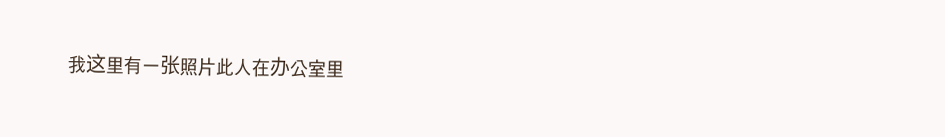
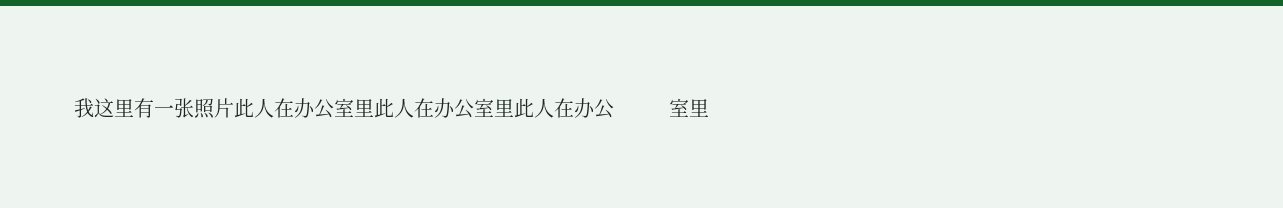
- 我这里有一张照片此人在办公室里
+ 我这里有一张照片此人在办公室里此人在办公室里此人在办公室里

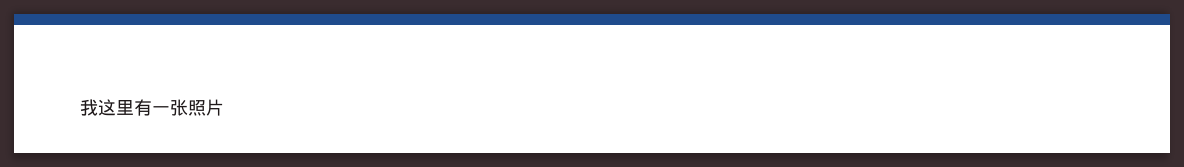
- 我这里有一张照片此人在办公室里此人在办公室里此人在办公室里
+ 我这里有一张照片

